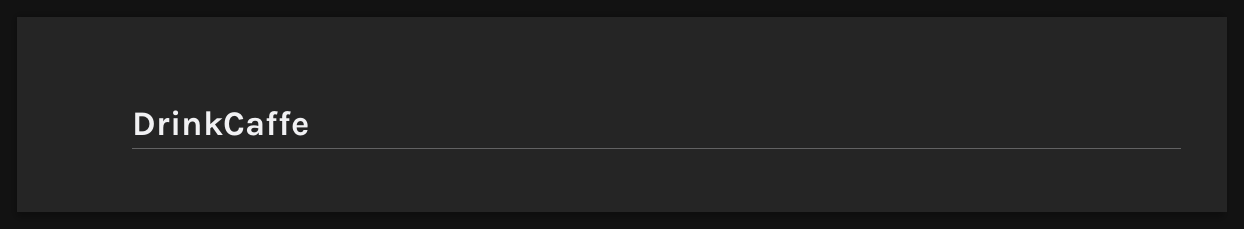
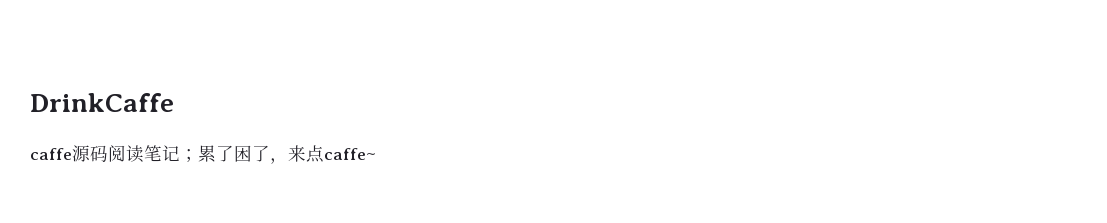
+ caffe源码阅读笔记；累了困了，来点caffe~

